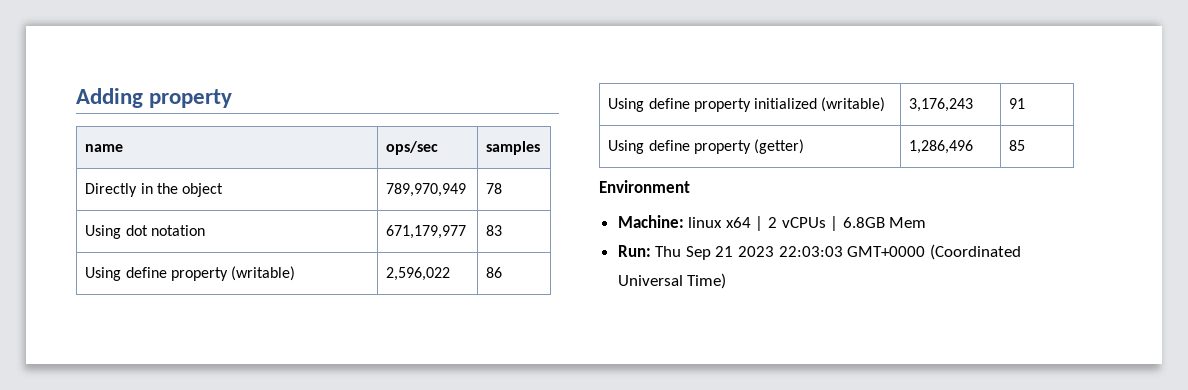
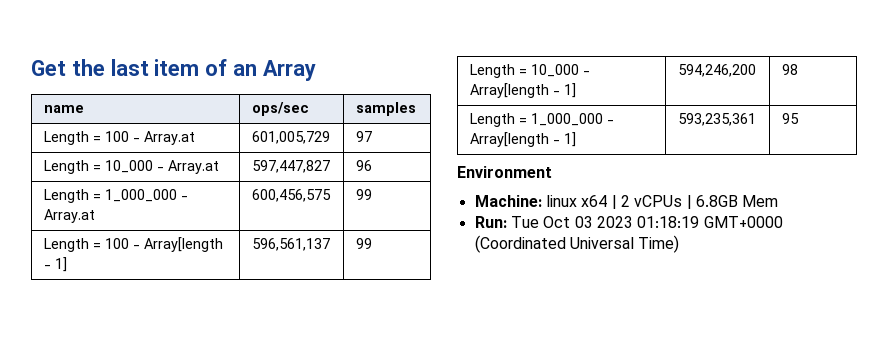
- Adding property
+ Get the last item of an Array
  name | ops/sec | samples
- Directly in the object | 789,970,949 | 78
- Using dot notation | 671,179,977 | 83
- Using define property (writable) | 2,596,022 | 86
- Using define property initialized (writable) | 3,176,243 | 91
- Using define property (getter) | 1,286,496 | 85
+ Length = 100 - Array.at | 601,005,729 | 97
+ Length = 10_000 - Array.at | 597,447,827 | 96
+ Length = 1_000_000 - Array.at | 600,456,575 | 99
+ Length = 100 - Array[length - 1] | 596,561,137 | 99
+ Length = 10_000 - Array[length - 1] | 594,246,200 | 98
+ Length = 1_000_000 - Array[length - 1] | 593,235,361 | 95
- Run: Thu Sep 21 2023 22:03:03 GMT+0000 (Coordinated Universal Time)
+ Run: Tue Oct 03 2023 01:18:19 GMT+0000 (Coordinated Universal Time)

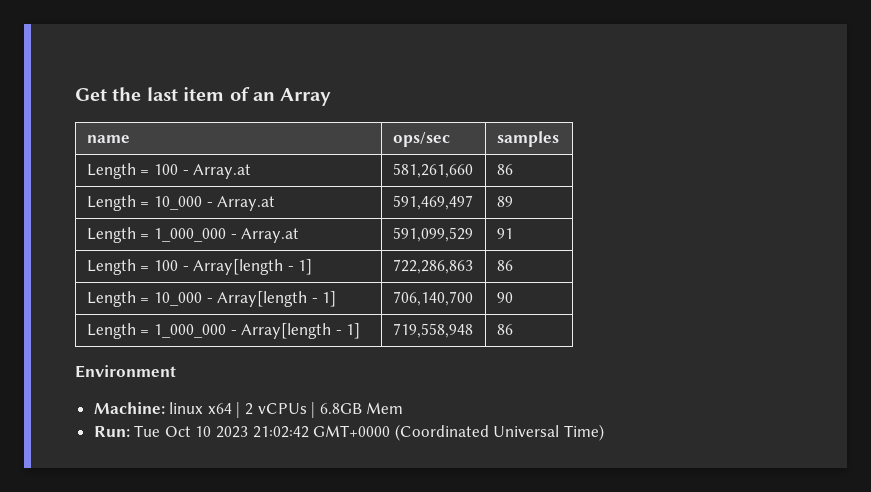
- Length = 100 - Array.at | 601,005,729 | 97
+ Length = 100 - Array.at | 581,261,660 | 86
- Length = 10_000 - Array.at | 597,447,827 | 96
+ Length = 10_000 - Array.at | 591,469,497 | 89
- Length = 1_000_000 - Array.at | 600,456,575 | 99
+ Length = 1_000_000 - Array.at | 591,099,529 | 91
- Length = 100 - Array[length - 1] | 596,561,137 | 99
+ Length = 100 - Array[length - 1] | 722,286,863 | 86
- Length = 10_000 - Array[length - 1] | 594,246,200 | 98
+ Length = 10_000 - Array[length - 1] | 706,140,700 | 90
- Length = 1_000_000 - Array[length - 1] | 593,235,361 | 95
+ Length = 1_000_000 - Array[length - 1] | 719,558,948 | 86
- Run: Tue Oct 03 2023 01:18:19 GMT+0000 (Coordinated Universal Time)
+ Run: Tue Oct 10 2023 21:02:42 GMT+0000 (Coordinated Universal Time)

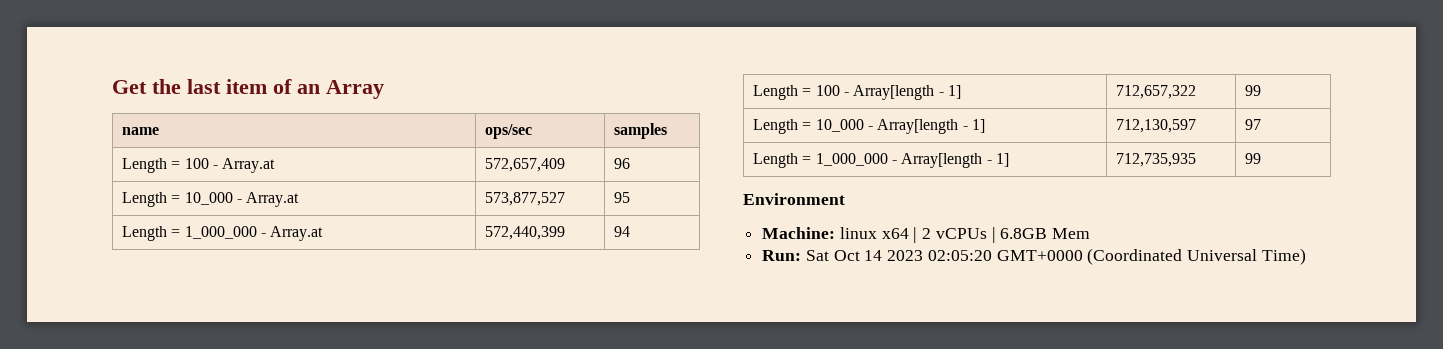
- Length = 100 - Array.at | 581,261,660 | 86
+ Length = 100 - Array.at | 572,657,409 | 96
- Length = 10_000 - Array.at | 591,469,497 | 89
+ Length = 10_000 - Array.at | 573,877,527 | 95
- Length = 1_000_000 - Array.at | 591,099,529 | 91
+ Length = 1_000_000 - Array.at | 572,440,399 | 94
- Length = 100 - Array[length - 1] | 722,286,863 | 86
+ Length = 100 - Array[length - 1] | 712,657,322 | 99
- Length = 10_000 - Array[length - 1] | 706,140,700 | 90
+ Length = 10_000 - Array[length - 1] | 712,130,597 | 97
- Length = 1_000_000 - Array[length - 1] | 719,558,948 | 86
+ Length = 1_000_000 - Array[length - 1] | 712,735,935 | 99
- Run: Tue Oct 10 2023 21:02:42 GMT+0000 (Coordinated Universal Time)
+ Run: Sat Oct 14 2023 02:05:20 GMT+0000 (Coordinated Universal Time)

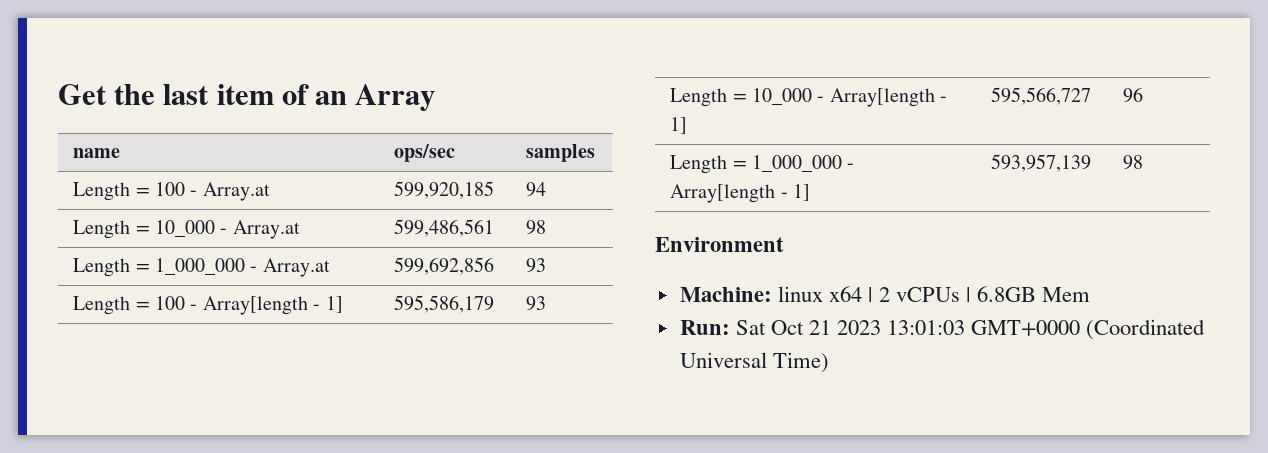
- Length = 100 - Array.at | 572,657,409 | 96
+ Length = 100 - Array.at | 599,920,185 | 94
- Length = 10_000 - Array.at | 573,877,527 | 95
+ Length = 10_000 - Array.at | 599,486,561 | 98
- Length = 1_000_000 - Array.at | 572,440,399 | 94
+ Length = 1_000_000 - Array.at | 599,692,856 | 93
- Length = 100 - Array[length - 1] | 712,657,322 | 99
+ Length = 100 - Array[length - 1] | 595,586,179 | 93
- Length = 10_000 - Array[length - 1] | 712,130,597 | 97
+ Length = 10_000 - Array[length - 1] | 595,566,727 | 96
- Length = 1_000_000 - Array[length - 1] | 712,735,935 | 99
+ Length = 1_000_000 - Array[length - 1] | 593,957,139 | 98
- Run: Sat Oct 14 2023 02:05:20 GMT+0000 (Coordinated Universal Time)
+ Run: Sat Oct 21 2023 13:01:03 GMT+0000 (Coordinated Universal Time)

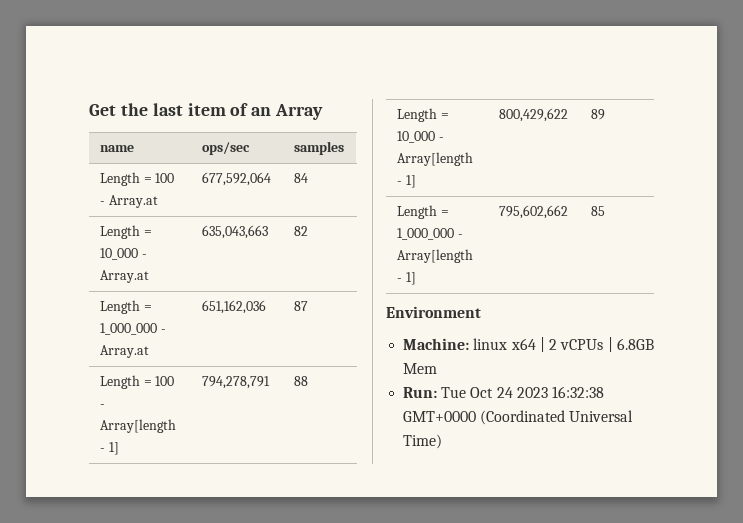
- Length = 100 - Array.at | 599,920,185 | 94
+ Length = 100 - Array.at | 677,592,064 | 84
- Length = 10_000 - Array.at | 599,486,561 | 98
+ Length = 10_000 - Array.at | 635,043,663 | 82
- Length = 1_000_000 - Array.at | 599,692,856 | 93
+ Length = 1_000_000 - Array.at | 651,162,036 | 87
- Length = 100 - Array[length - 1] | 595,586,179 | 93
+ Length = 100 - Array[length - 1] | 794,278,791 | 88
- Length = 10_000 - Array[length - 1] | 595,566,727 | 96
+ Length = 10_000 - Array[length - 1] | 800,429,622 | 89
- Length = 1_000_000 - Array[length - 1] | 593,957,139 | 98
+ Length = 1_000_000 - Array[length - 1] | 795,602,662 | 85
- Run: Sat Oct 21 2023 13:01:03 GMT+0000 (Coordinated Universal Time)
+ Run: Tue Oct 24 2023 16:32:38 GMT+0000 (Coordinated Universal Time)

